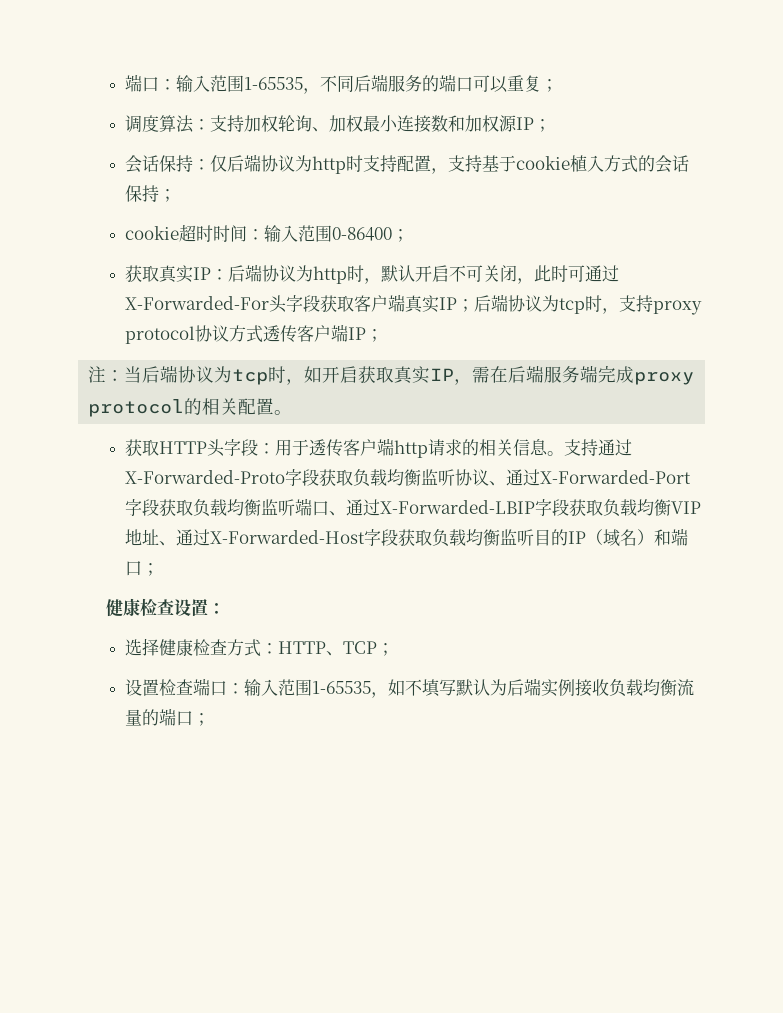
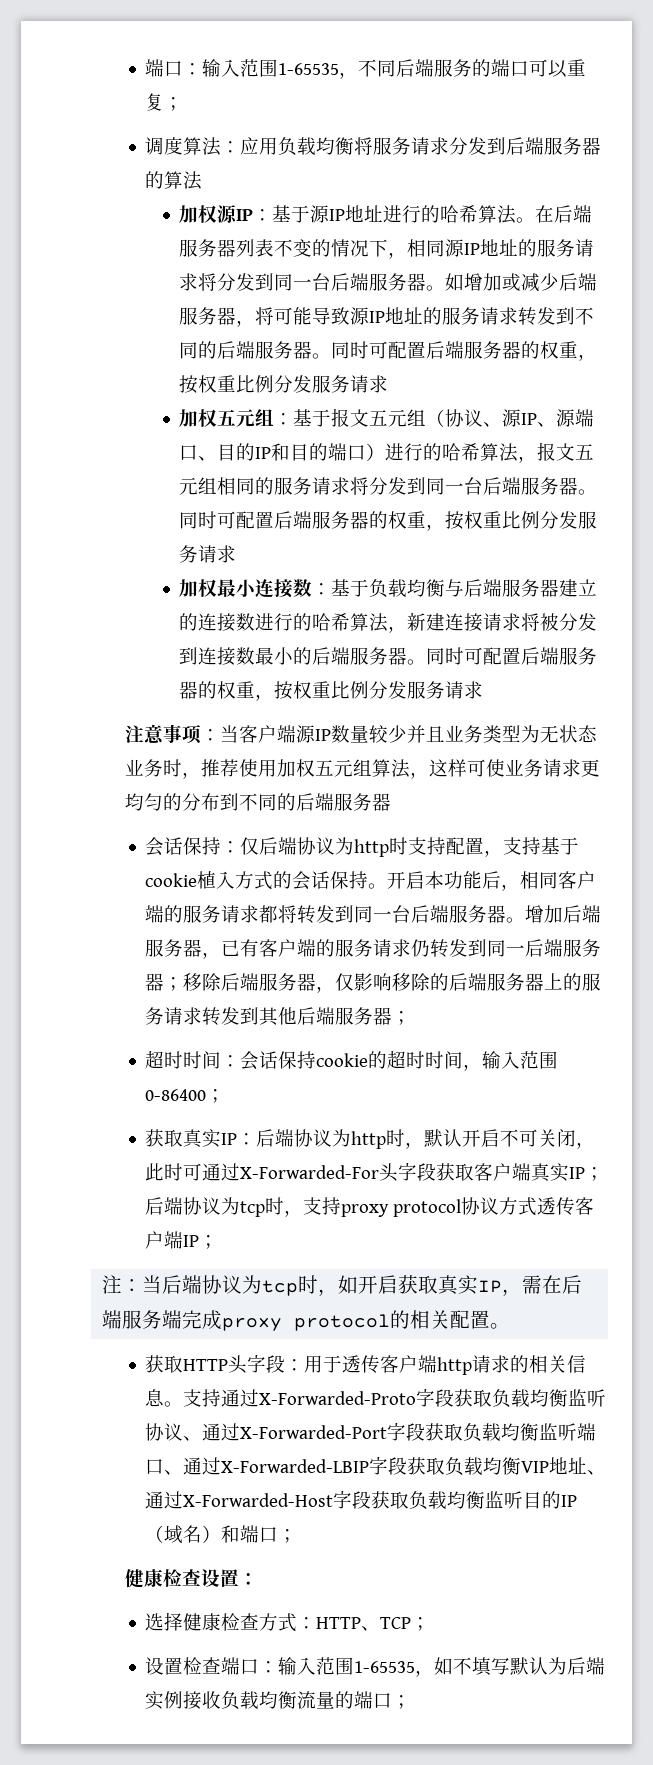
- 调度算法：支持加权轮询、加权最小连接数和加权源IP；
+ 调度算法：应用负载均衡将服务请求分发到后端服务器的算法
+ 加权源IP：基于源IP地址进行的哈希算法。在后端服务器列表不变的情况下，相同源IP地址的服务请求将分发到同一台后端服务器。如增加或减少后端服务器，将可能导致源IP地址的服务请求转发到不同的后端服务器。同时可配置后端服务器的权重，按权重比例分发服务请求
+ 加权五元组：基于报文五元组（协议、源IP、源端口、目的IP和目的端口）进行的哈希算法，报文五元组相同的服务请求将分发到同一台后端服务器。同时可配置后端服务器的权重，按权重比例分发服务请求
+ 加权最小连接数：基于负载均衡与后端服务器建立的连接数进行的哈希算法，新建连接请求将被分发到连接数最小的后端服务器。同时可配置后端服务器的权重，按权重比例分发服务请求
+ 注意事项：当客户端源IP数量较少并且业务类型为无状态业务时，推荐使用加权五元组算法，这样可使业务请求更均匀的分布到不同的后端服务器
- 会话保持：仅后端协议为http时支持配置，支持基于cookie植入方式的会话保持；
- cookie超时时间：输入范围0-86400；
+ 会话保持：仅后端协议为http时支持配置，支持基于cookie植入方式的会话保持。开启本功能后，相同客户端的服务请求都将转发到同一台后端服务器。增加后端服务器，已有客户端的服务请求仍转发到同一后端服务器；移除后端服务器，仅影响移除的后端服务器上的服务请求转发到其他后端服务器；
+ 超时时间：会话保持cookie的超时时间，输入范围0-86400；

